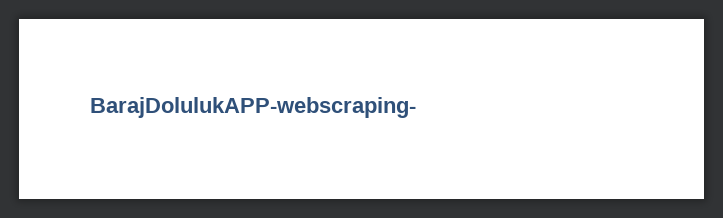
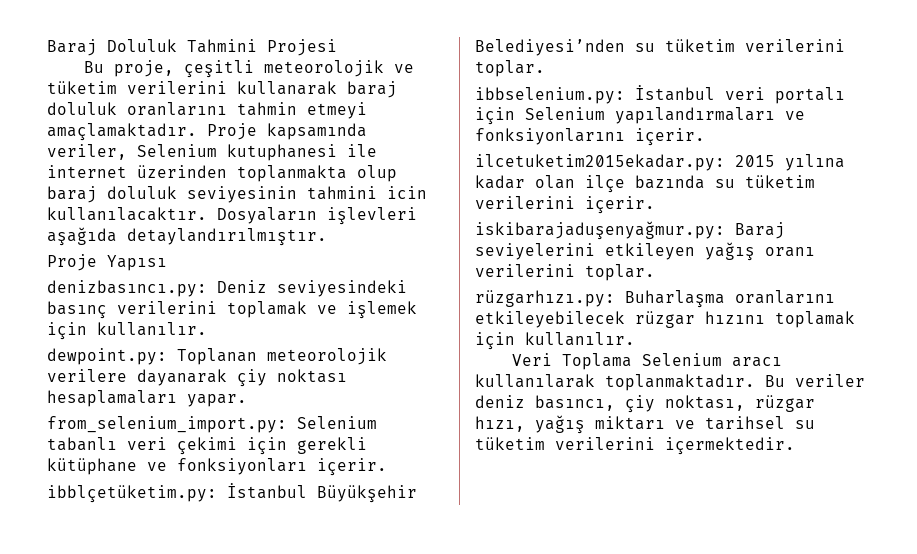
- BarajDolulukAPP-webscraping-
+ Baraj Doluluk Tahmini Projesi
+ Bu proje, çeşitli meteorolojik ve tüketim verilerini kullanarak baraj doluluk oranlarını tahmin etmeyi amaçlamaktadır. Proje kapsamında veriler, Selenium kutuphanesi ile internet üzerinden toplanmakta olup baraj doluluk seviyesinin tahmini icin kullanılacaktır. Dosyaların işlevleri aşağıda detaylandırılmıştır.
+ Proje Yapısı
+ denizbasıncı.py: Deniz seviyesindeki basınç verilerini toplamak ve işlemek için kullanılır.
+ dewpoint.py: Toplanan meteorolojik verilere dayanarak çiy noktası hesaplamaları yapar.
+ from_selenium_import.py: Selenium tabanlı veri çekimi için gerekli kütüphane ve fonksiyonları içerir.
+ ibblçetüketim.py: İstanbul Büyükşehir Belediyesi’nden su tüketim verilerini toplar.
+ ibbselenium.py: İstanbul veri portalı için Selenium yapılandırmaları ve fonksiyonlarını içerir.
+ ilcetuketim2015ekadar.py: 2015 yılına kadar olan ilçe bazında su tüketim verilerini içerir.
+ iskibarajaduşenyağmur.py: Baraj seviyelerini etkileyen yağış oranı verilerini toplar.
+ rüzgarhızı.py: Buharlaşma oranlarını etkileyebilecek rüzgar hızını toplamak için kullanılır.
+ Veri Toplama Selenium aracı kullanılarak toplanmaktadır. Bu veriler deniz basıncı, çiy noktası, rüzgar hızı, yağış miktarı ve tarihsel su tüketim verilerini içermektedir.

